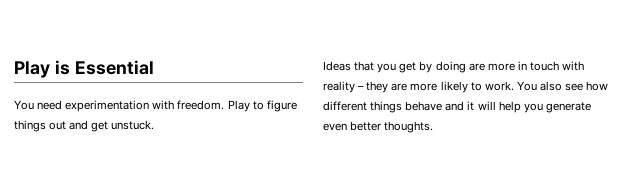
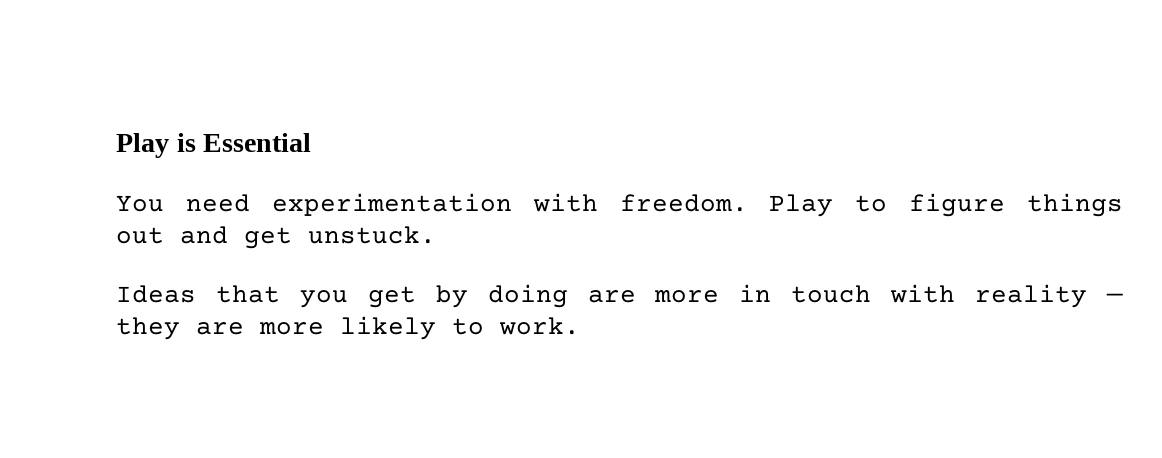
- Ideas that you get by doing are more in touch with reality – they are more likely to work. You also see how different things behave and it will help you generate even better thoughts.
+ Ideas that you get by doing are more in touch with reality — they are more likely to work.

